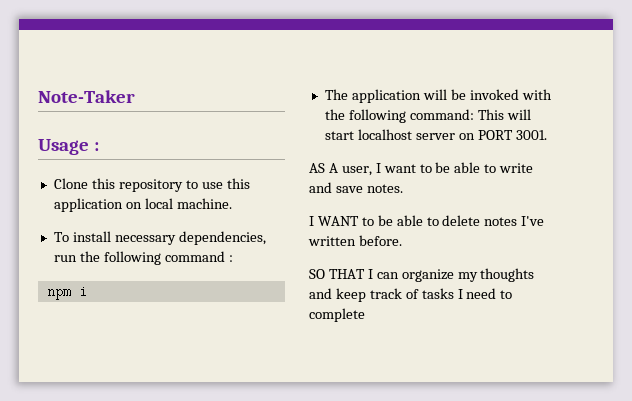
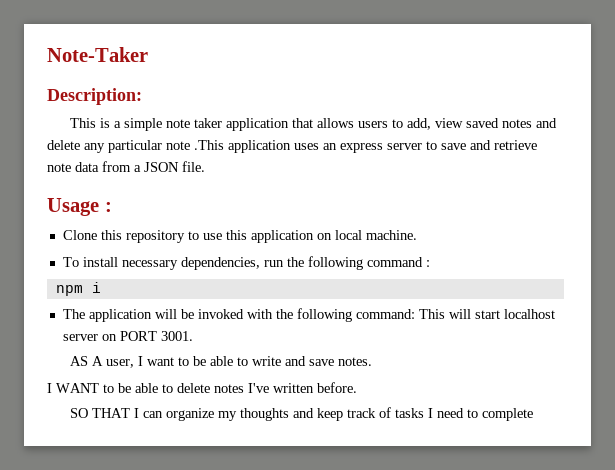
+ Description:
+ This is a simple note taker application that allows users to add, view saved notes and delete any particular note .This application uses an express server to save and retrieve note data from a JSON file.

